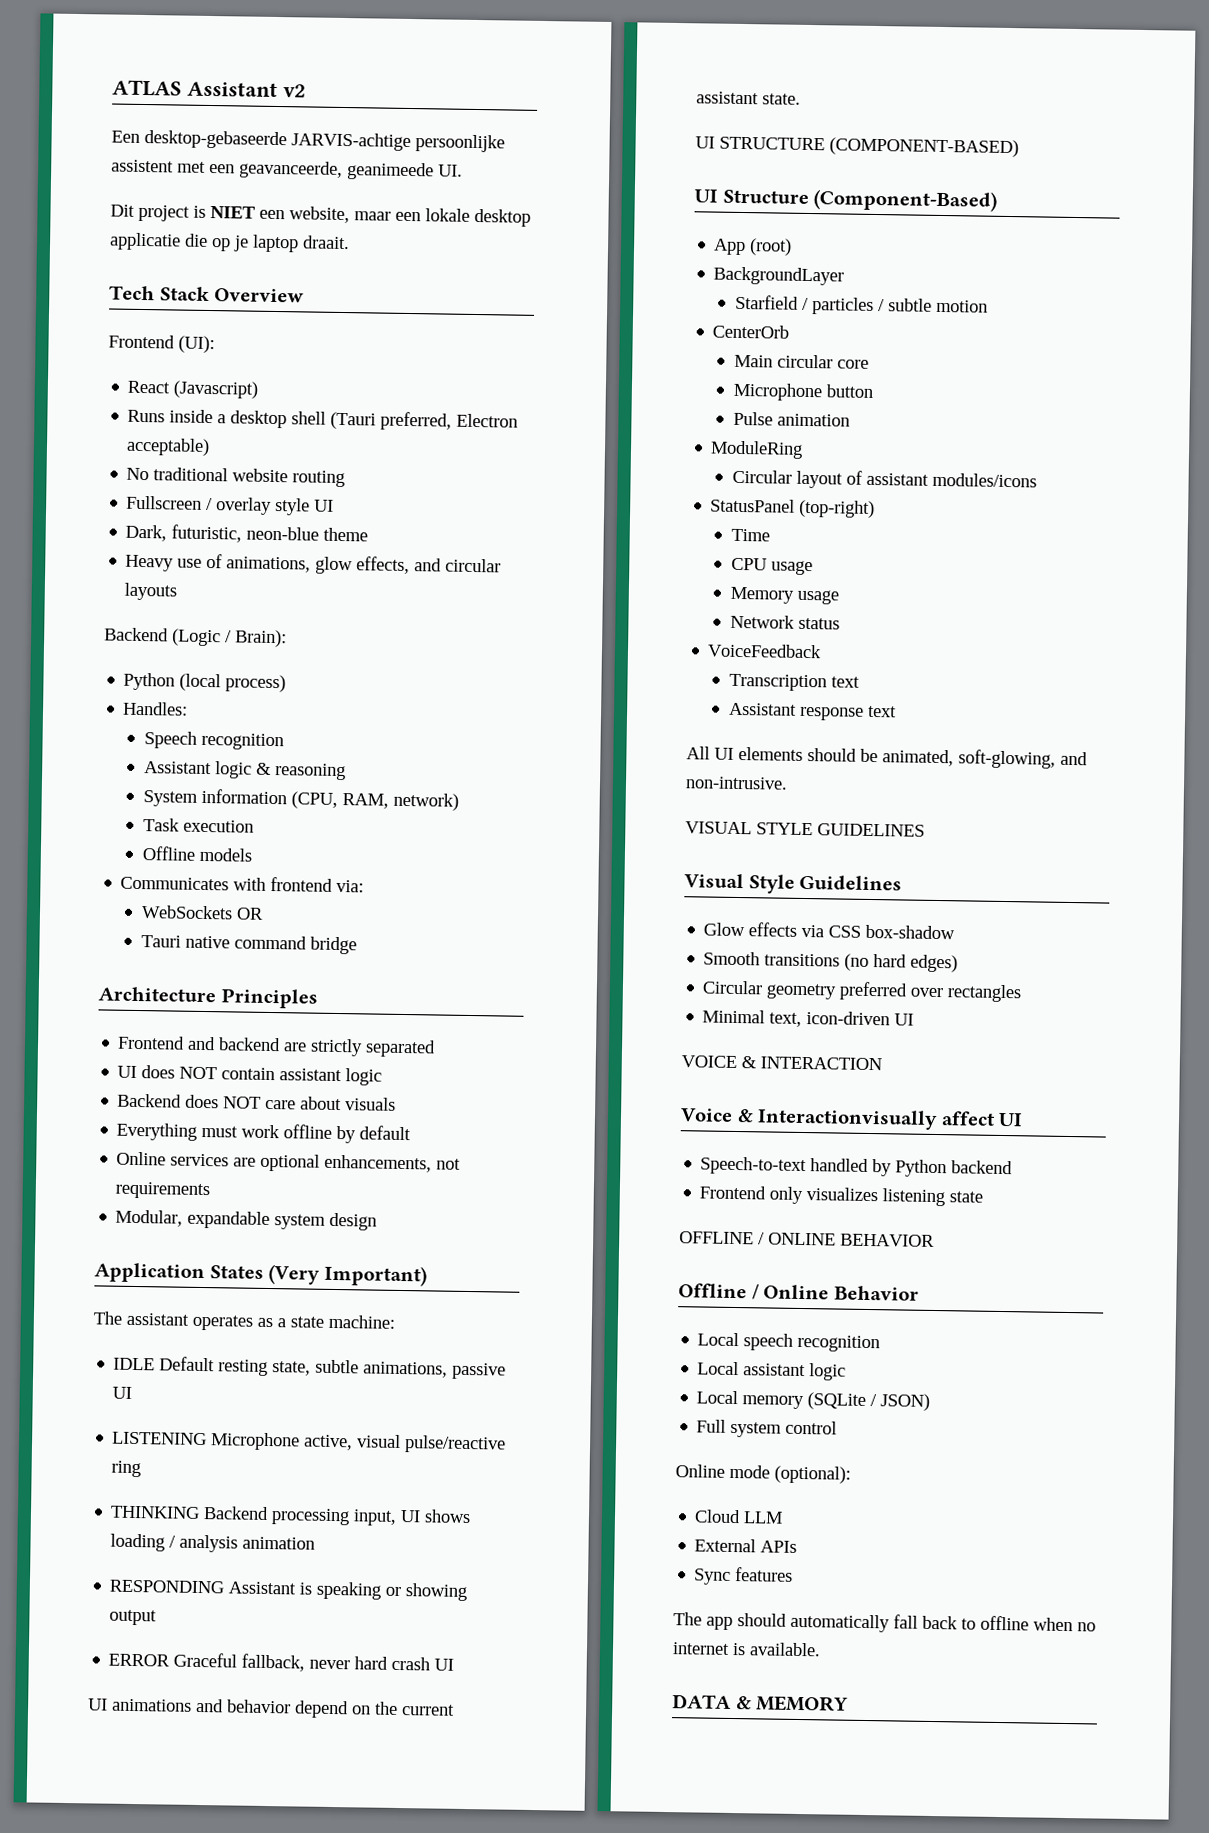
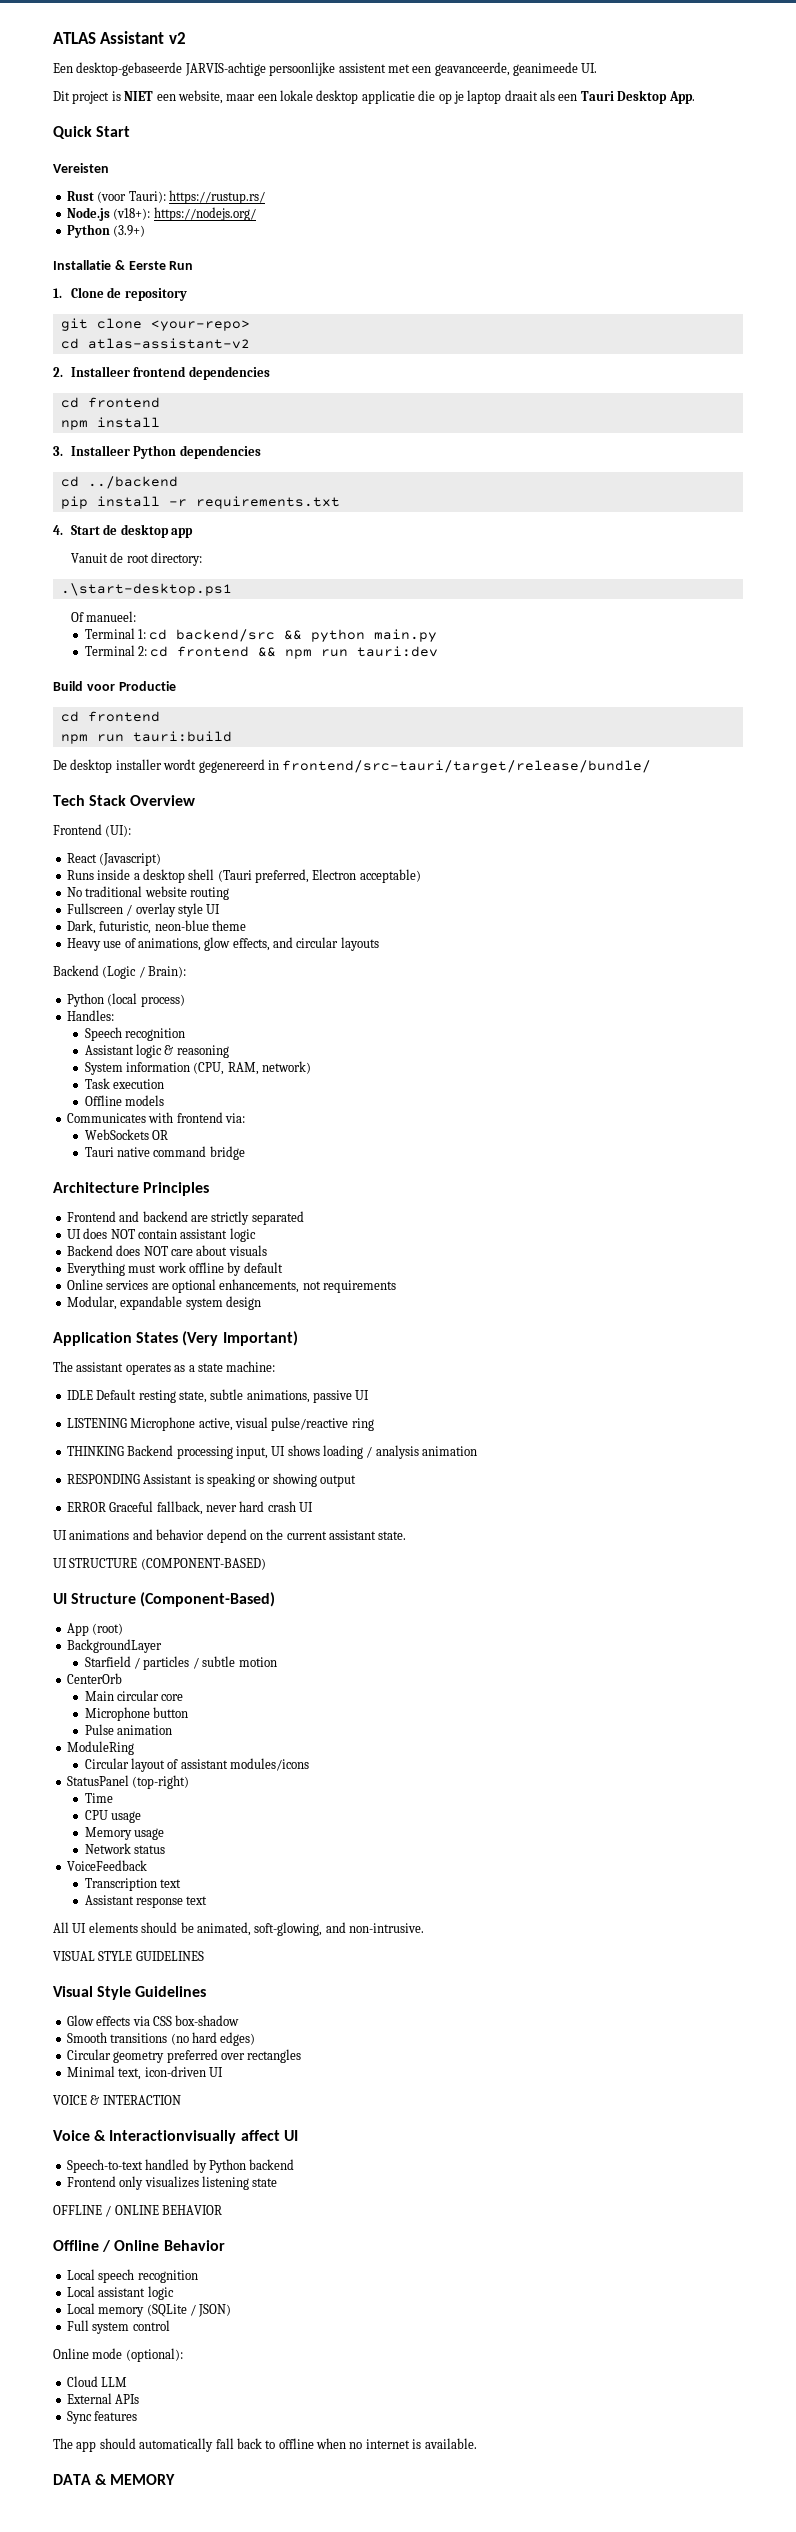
- Dit project is NIET een website, maar een lokale desktop applicatie die op je laptop draait.
+ Dit project is NIET een website, maar een lokale desktop applicatie die op je laptop draait als een Tauri Desktop App.
+ Quick Start
+ Vereisten
+ Rust (voor Tauri): https://rustup.rs/
+ Node.js (v18+): https://nodejs.org/
+ Python (3.9+)
+ Installatie & Eerste Run
+ 1. Clone de repository
+ git clone <your-repo>
+ cd atlas-assistant-v2
+ 2. Installeer frontend dependencies
+ cd frontend
+ npm install
+ 3. Installeer Python dependencies
+ cd ../backend
+ pip install -r requirements.txt
+ 4. Start de desktop app
+ Vanuit de root directory:
+ .\start-desktop.ps1
+ Of manueel:
+ Terminal 1: cd backend/src && python main.py
+ Terminal 2: cd frontend && npm run tauri:dev
+ Build voor Productie
+ cd frontend
+ npm run tauri:build
+ De desktop installer wordt gegenereerd in frontend/src-tauri/target/release/bundle/

